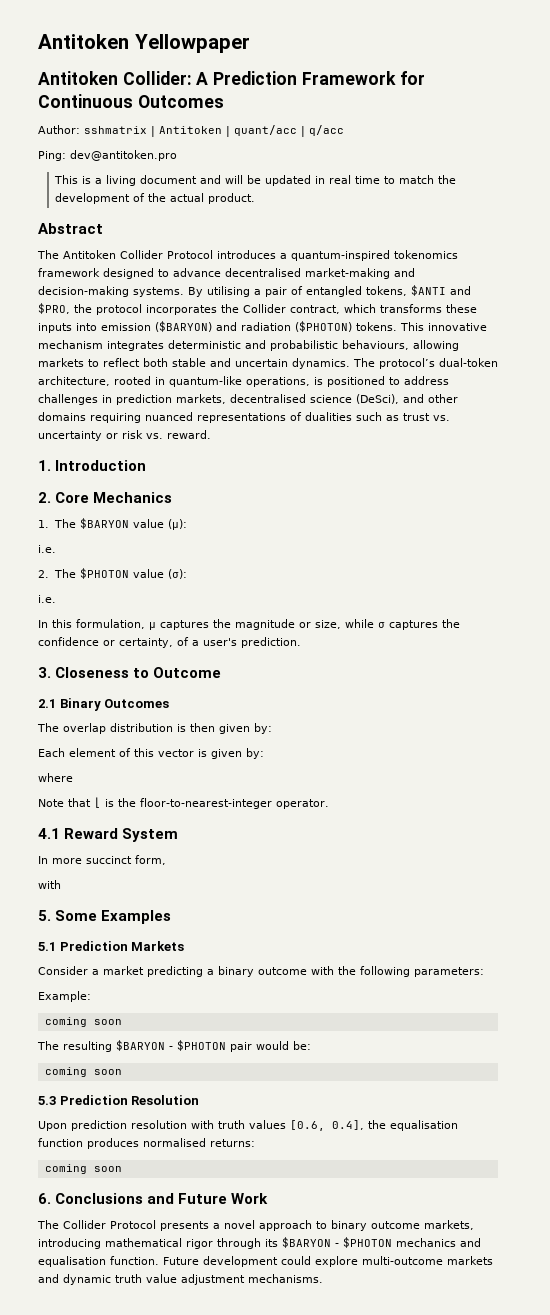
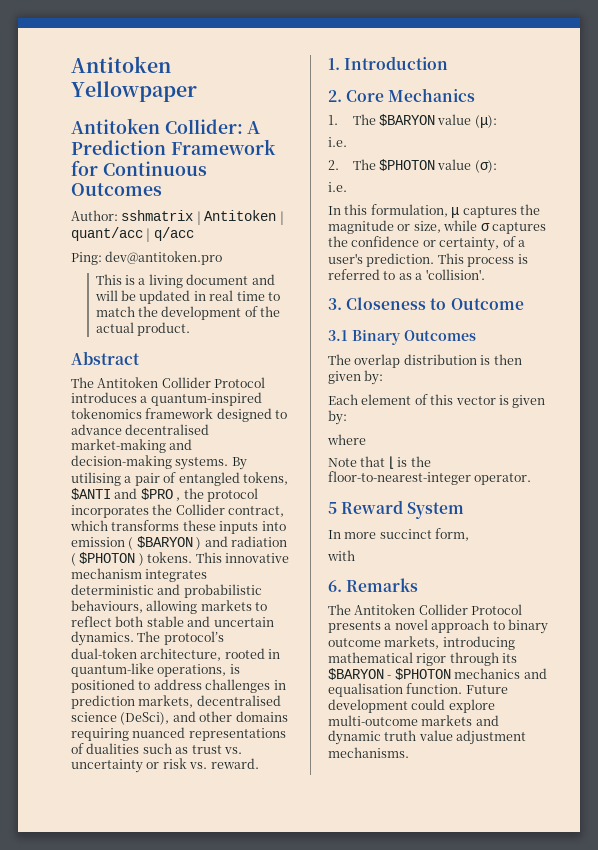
- By utilising a pair of entangled tokens, $ANTI and $PRO, the protocol incorporates the Collider contract, which transforms these inputs into emission ($BARYON) and radiation ($PHOTON) tokens.
+ By utilising a pair of entangled tokens, $ANTI and $PRO , the protocol incorporates the Collider contract, which transforms these inputs into emission ( $BARYON ) and radiation ( $PHOTON ) tokens.
+ This process is referred to as a 'collision'.
- 2.1 Binary Outcomes
+ 3.1 Binary Outcomes
- 4.1 Reward System
+ 5 Reward System
- 5. Some Examples
- 5.1 Prediction Markets
- Consider a market predicting a binary outcome with the following parameters:
- Example:
- coming soon
- The resulting $BARYON - $PHOTON pair would be:
- coming soon
- 5.3 Prediction Resolution
- Upon prediction resolution with truth values [0.6, 0.4], the equalisation function produces normalised returns:
- coming soon
- 6. Conclusions and Future Work
- The Collider Protocol presents a novel approach to binary outcome markets, introducing mathematical rigor through its $BARYON - $PHOTON mechanics and equalisation function.
+ 6. Remarks
+ The Antitoken Collider Protocol presents a novel approach to binary outcome markets, introducing mathematical rigor through its $BARYON - $PHOTON mechanics and equalisation function.

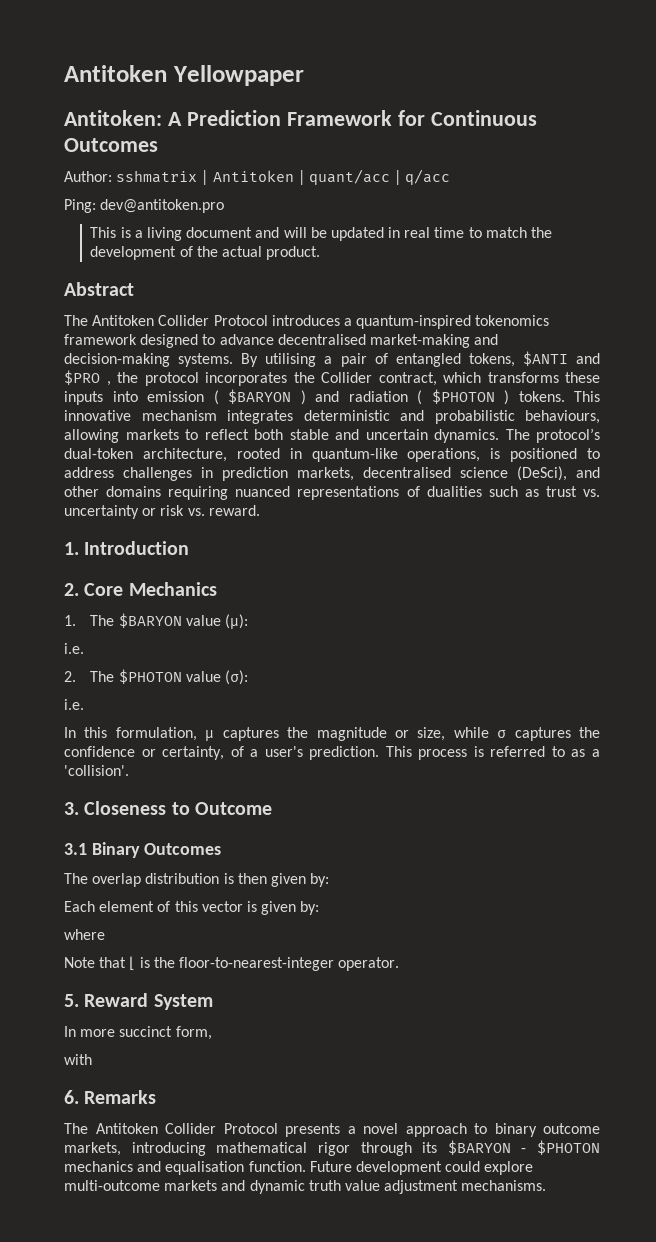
- Antitoken Collider: A Prediction Framework for Continuous Outcomes
+ Antitoken: A Prediction Framework for Continuous Outcomes
- 5 Reward System
+ 5. Reward System

